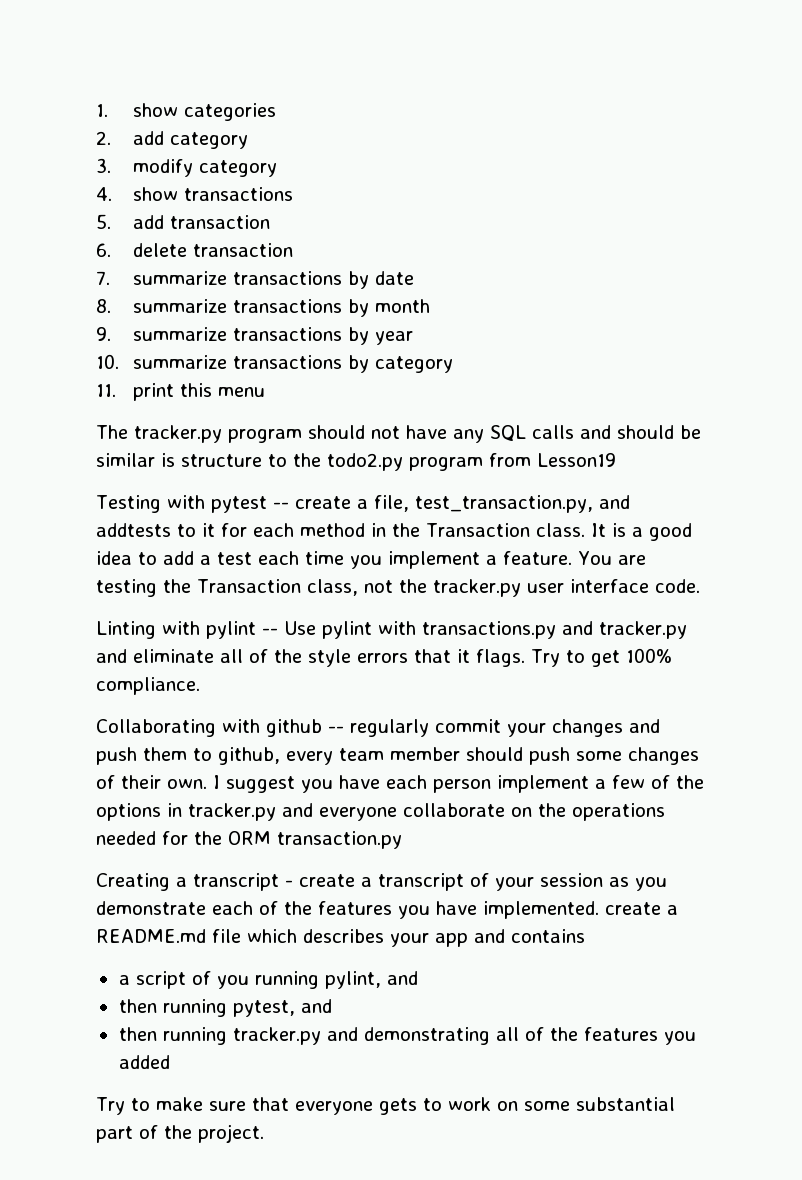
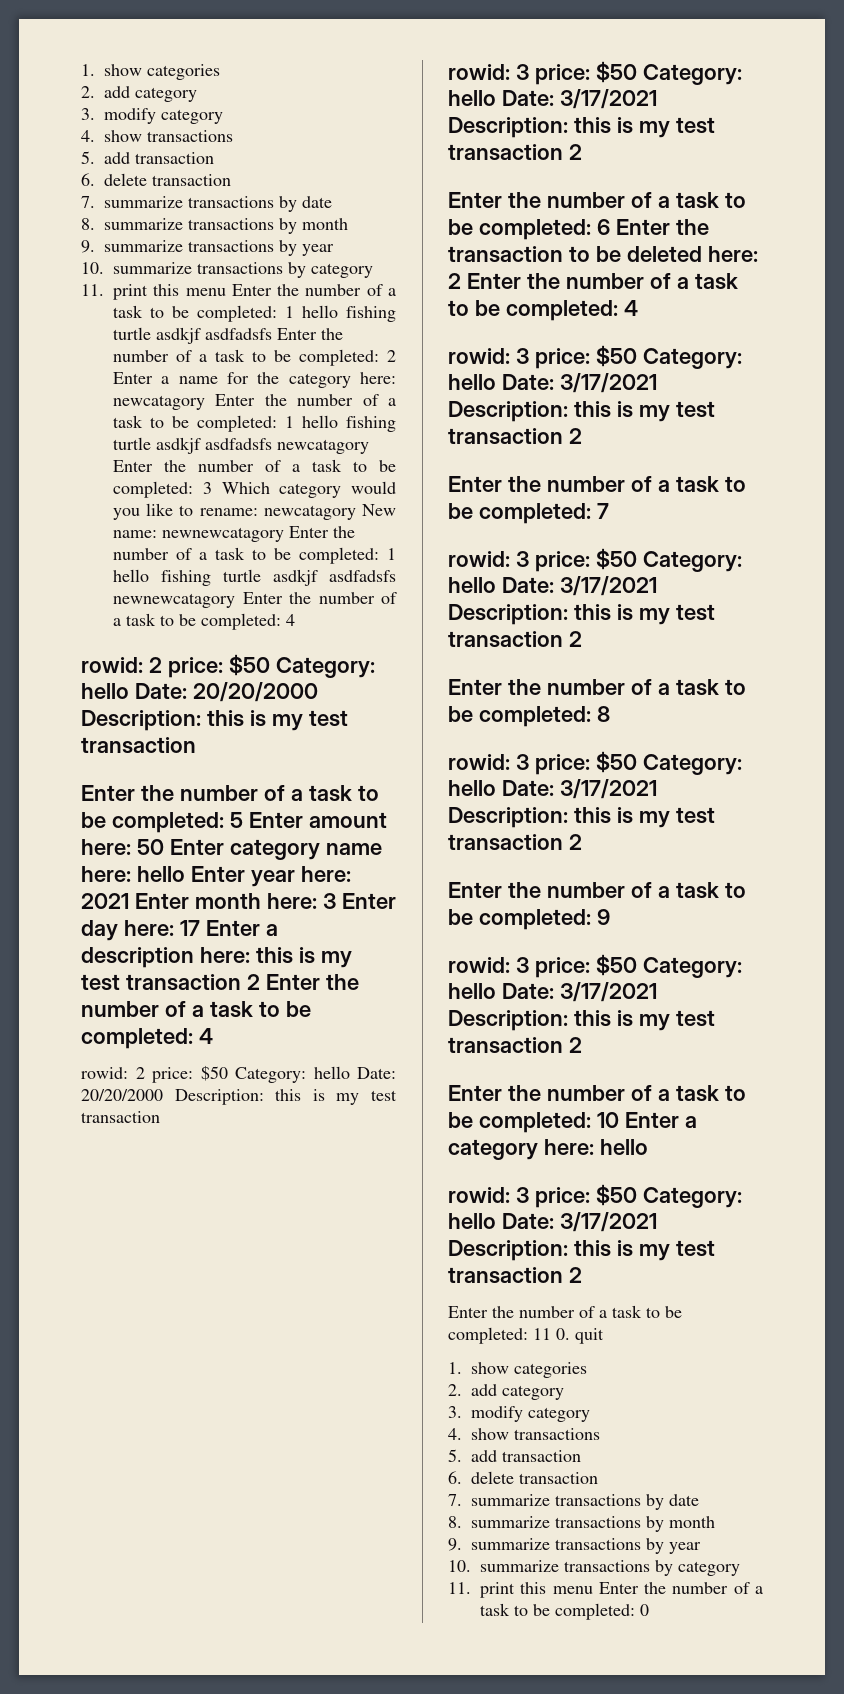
- 11. print this menu
- The tracker.py program should not have any SQL calls and should be similar is structure to the todo2.py program from Lesson19
- Testing with pytest -- create a file, test_transaction.py, and addtests to it for each method in the Transaction class. It is a good idea to add a test each time you implement a feature. You are testing the Transaction class, not the tracker.py user interface code.
- Linting with pylint -- Use pylint with transactions.py and tracker.py and eliminate all of the style errors that it flags. Try to get 100% compliance.
- Collaborating with github -- regularly commit your changes and push them to github, every team member should push some changes of their own. I suggest you have each person implement a few of the options in tracker.py and everyone collaborate on the operations needed for the ORM transaction.py
- Creating a transcript - create a transcript of your session as you demonstrate each of the features you have implemented. create a README.md file which describes your app and contains
- a script of you running pylint, and
- then running pytest, and
- then running tracker.py and demonstrating all of the features you added
- Try to make sure that everyone gets to work on some substantial part of the project.
+ 11. print this menu Enter the number of a task to be completed: 1 hello fishing turtle asdkjf asdfadsfs Enter the number of a task to be completed: 2 Enter a name for the category here: newcatagory Enter the number of a task to be completed: 1 hello fishing turtle asdkjf asdfadsfs newcatagory Enter the number of a task to be completed: 3 Which category would you like to rename: newcatagory New name: newnewcatagory Enter the number of a task to be completed: 1 hello fishing turtle asdkjf asdfadsfs newnewcatagory Enter the number of a task to be completed: 4
+ rowid: 2 price: $50 Category: hello Date: 20/20/2000 Description: this is my test transaction
+ Enter the number of a task to be completed: 5 Enter amount here: 50 Enter category name here: hello Enter year here: 2021 Enter month here: 3 Enter day here: 17 Enter a description here: this is my test transaction 2 Enter the number of a task to be completed: 4
+ rowid: 2 price: $50 Category: hello Date: 20/20/2000 Description: this is my test transaction
+ rowid: 3 price: $50 Category: hello Date: 3/17/2021 Description: this is my test transaction 2
+ Enter the number of a task to be completed: 6 Enter the transaction to be deleted here: 2 Enter the number of a task to be completed: 4
+ rowid: 3 price: $50 Category: hello Date: 3/17/2021 Description: this is my test transaction 2
+ Enter the number of a task to be completed: 7
+ rowid: 3 price: $50 Category: hello Date: 3/17/2021 Description: this is my test transaction 2
+ Enter the number of a task to be completed: 8
+ rowid: 3 price: $50 Category: hello Date: 3/17/2021 Description: this is my test transaction 2
+ Enter the number of a task to be completed: 9
+ rowid: 3 price: $50 Category: hello Date: 3/17/2021 Description: this is my test transaction 2
+ Enter the number of a task to be completed: 10 Enter a category here: hello
+ rowid: 3 price: $50 Category: hello Date: 3/17/2021 Description: this is my test transaction 2
+ Enter the number of a task to be completed: 11 0. quit
+ 1. show categories
+ 2. add category
+ 3. modify category
+ 4. show transactions
+ 5. add transaction
+ 6. delete transaction
+ 7. summarize transactions by date
+ 8. summarize transactions by month
+ 9. summarize transactions by year
+ 10. summarize transactions by category
+ 11. print this menu Enter the number of a task to be completed: 0

